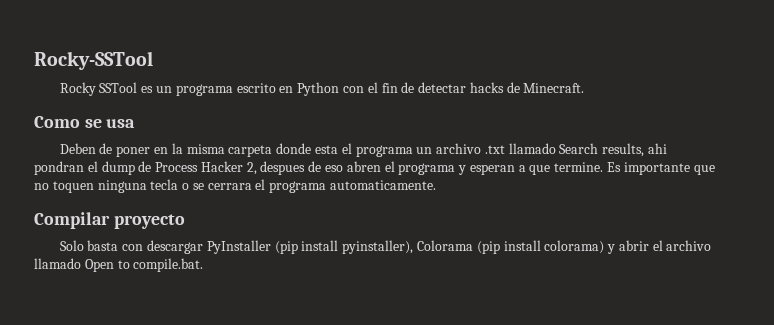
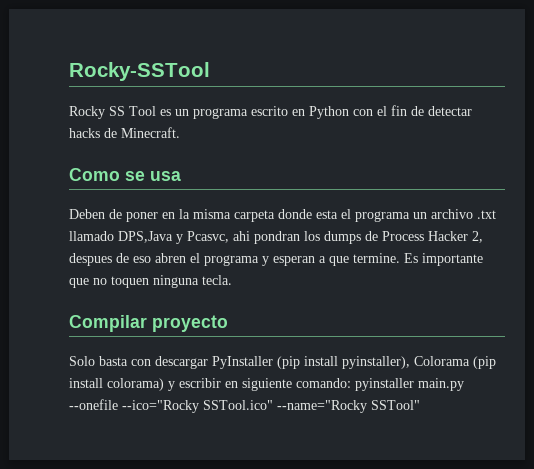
- Rocky SSTool es un programa escrito en Python con el fin de detectar hacks de Minecraft.
+ Rocky SS Tool es un programa escrito en Python con el fin de detectar hacks de Minecraft.
- Deben de poner en la misma carpeta donde esta el programa un archivo .txt llamado Search results, ahi pondran el dump de Process Hacker 2, despues de eso abren el programa y esperan a que termine.
+ Deben de poner en la misma carpeta donde esta el programa un archivo .txt llamado DPS,Java y Pcasvc, ahi pondran los dumps de Process Hacker 2, despues de eso abren el programa y esperan a que termine.
- Es importante que no toquen ninguna tecla o se cerrara el programa automaticamente.
+ Es importante que no toquen ninguna tecla.
- Solo basta con descargar PyInstaller (pip install pyinstaller), Colorama (pip install colorama) y abrir el archivo llamado Open to compile.bat.
+ Solo basta con descargar PyInstaller (pip install pyinstaller), Colorama (pip install colorama) y escribir en siguiente comando: pyinstaller main.py --onefile --ico="Rocky SSTool.ico" --name="Rocky SSTool"

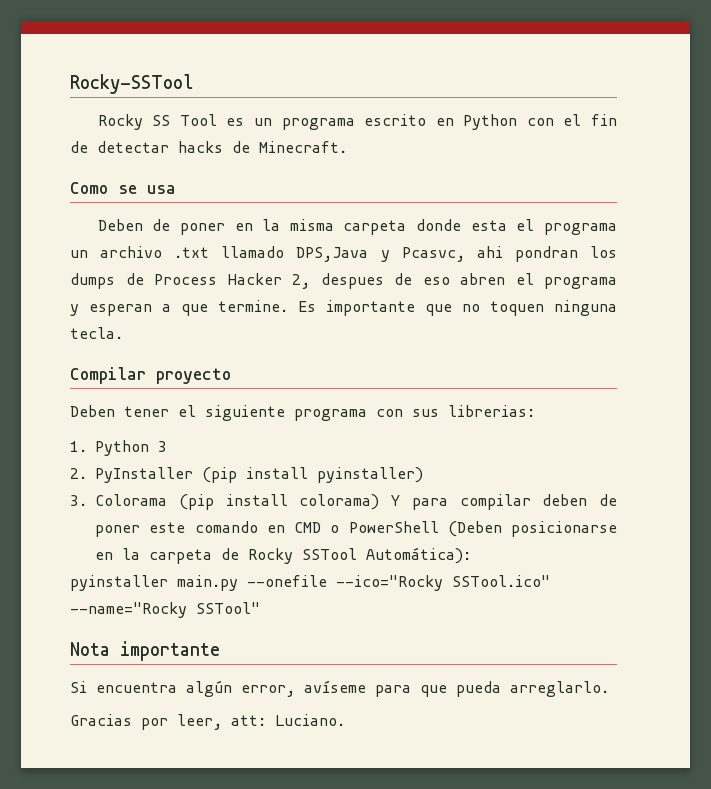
- Solo basta con descargar PyInstaller (pip install pyinstaller), Colorama (pip install colorama) y escribir en siguiente comando: pyinstaller main.py --onefile --ico="Rocky SSTool.ico" --name="Rocky SSTool"
+ Deben tener el siguiente programa con sus librerias:
+ 1. Python 3
+ 2. PyInstaller (pip install pyinstaller)
+ 3. Colorama (pip install colorama) Y para compilar deben de poner este comando en CMD o PowerShell (Deben posicionarse en la carpeta de Rocky SSTool Automática):
+ pyinstaller main.py --onefile --ico="Rocky SSTool.ico" --name="Rocky SSTool"
+ Nota importante
+ Si encuentra algún error, avíseme para que pueda arreglarlo.
+ Gracias por leer, att: Luciano.

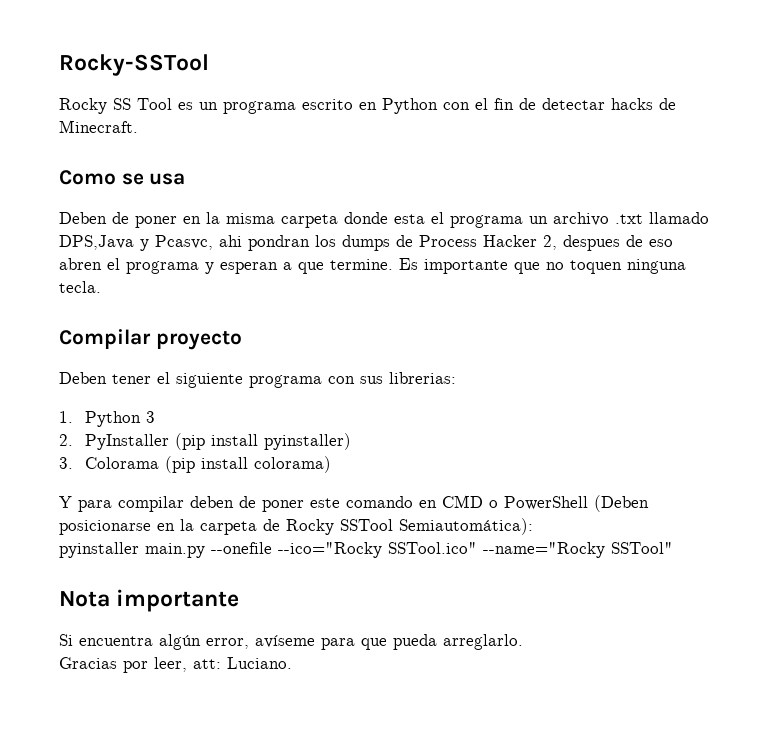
- 3. Colorama (pip install colorama) Y para compilar deben de poner este comando en CMD o PowerShell (Deben posicionarse en la carpeta de Rocky SSTool Automática):
+ 3. Colorama (pip install colorama)
+ Y para compilar deben de poner este comando en CMD o PowerShell (Deben posicionarse en la carpeta de Rocky SSTool Semiautomática):

